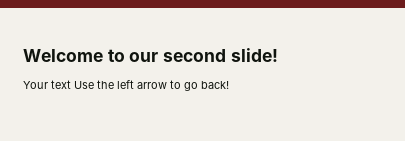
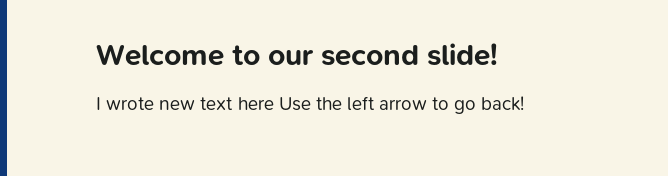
- Your text Use the left arrow to go back!
+ I wrote new text here Use the left arrow to go back!

